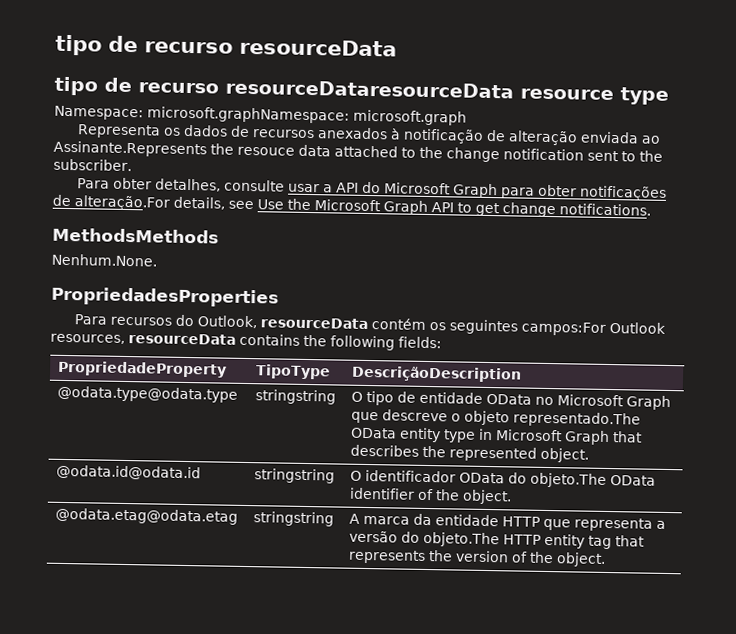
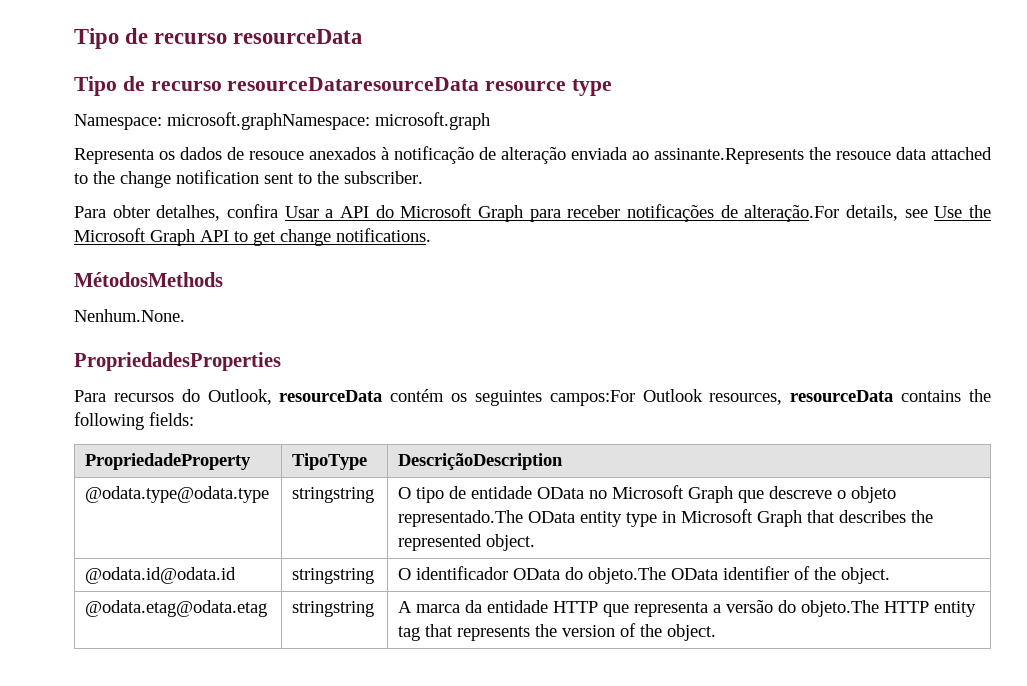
- tipo de recurso resourceData
+ Tipo de recurso resourceData
- tipo de recurso resourceDataresourceData resource type
+ Tipo de recurso resourceDataresourceData resource type
- Representa os dados de recursos anexados à notificação de alteração enviada ao Assinante.Represents the resouce data attached to the change notification sent to the subscriber.
+ Representa os dados de resouce anexados à notificação de alteração enviada ao assinante.Represents the resouce data attached to the change notification sent to the subscriber.
- Para obter detalhes, consulte usar a API do Microsoft Graph para obter notificações de alteração.For details, see Use the Microsoft Graph API to get change notifications.
+ Para obter detalhes, confira Usar a API do Microsoft Graph para receber notificações de alteração.For details, see Use the Microsoft Graph API to get change notifications.
- MethodsMethods
+ MétodosMethods

